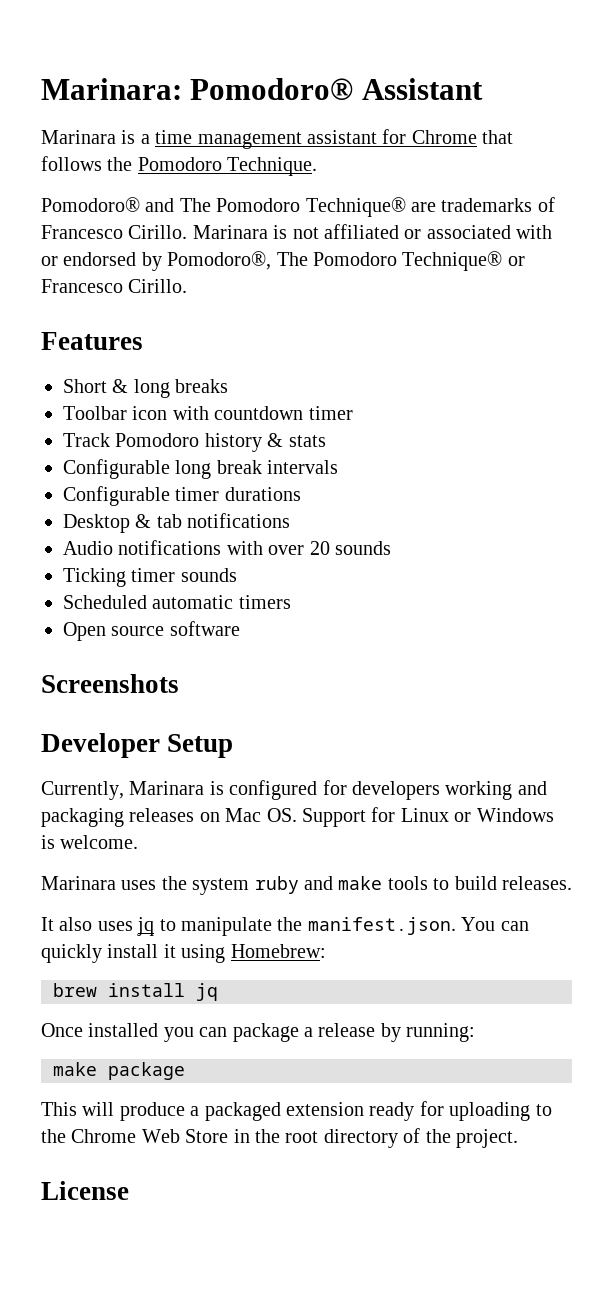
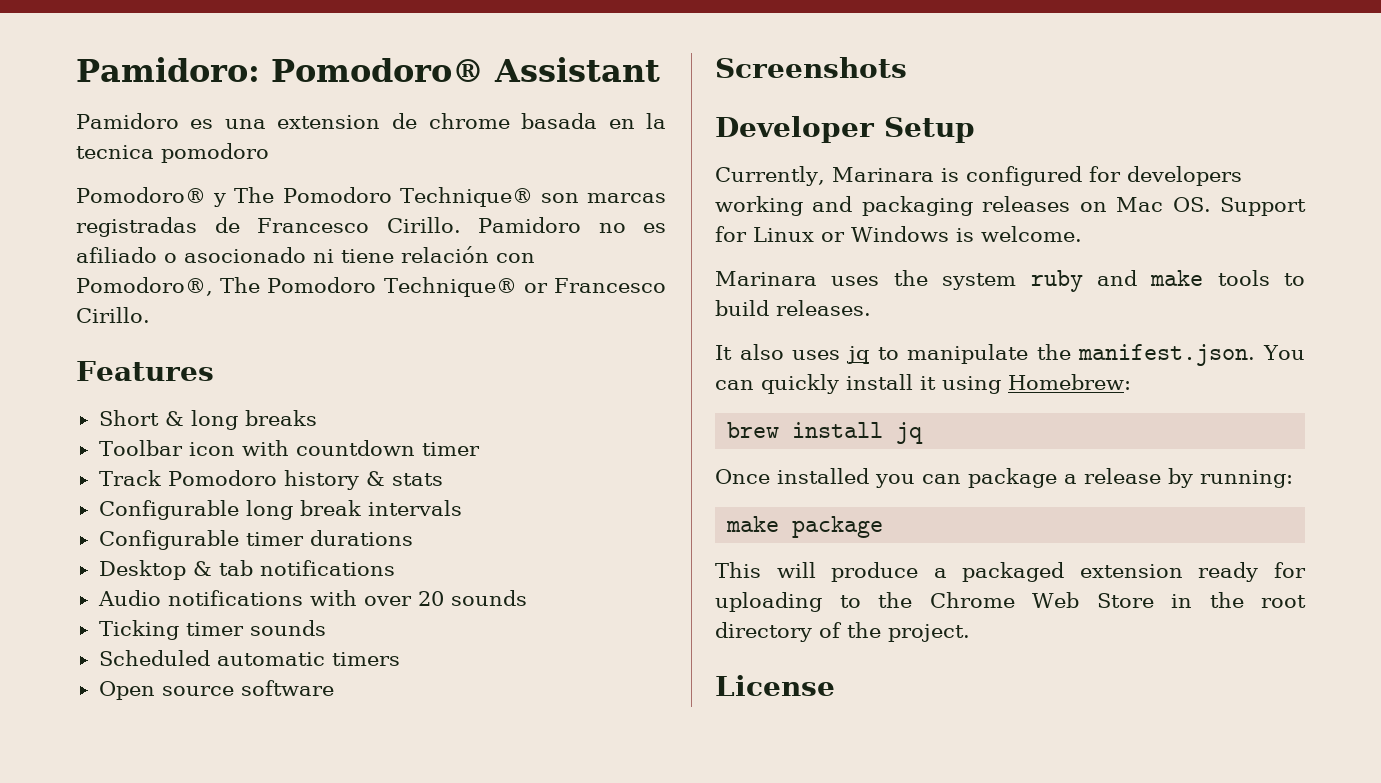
- Marinara: Pomodoro® Assistant
+ Pamidoro: Pomodoro® Assistant
- Marinara is a time management assistant for Chrome that follows the Pomodoro Technique.
- Pomodoro® and The Pomodoro Technique® are trademarks of Francesco Cirillo. Marinara is not affiliated or associated with or endorsed by Pomodoro®, The Pomodoro Technique® or Francesco Cirillo.
+ Pamidoro es una extension de chrome basada en la tecnica pomodoro
+ Pomodoro® y The Pomodoro Technique® son marcas registradas de Francesco Cirillo. Pamidoro no es afiliado o asocionado ni tiene relación con Pomodoro®, The Pomodoro Technique® or Francesco Cirillo.

